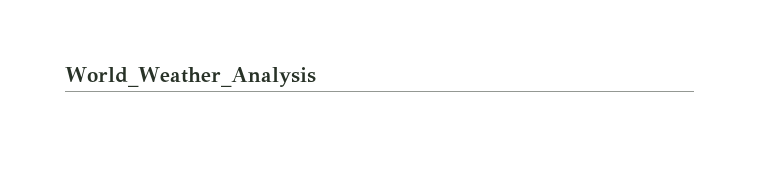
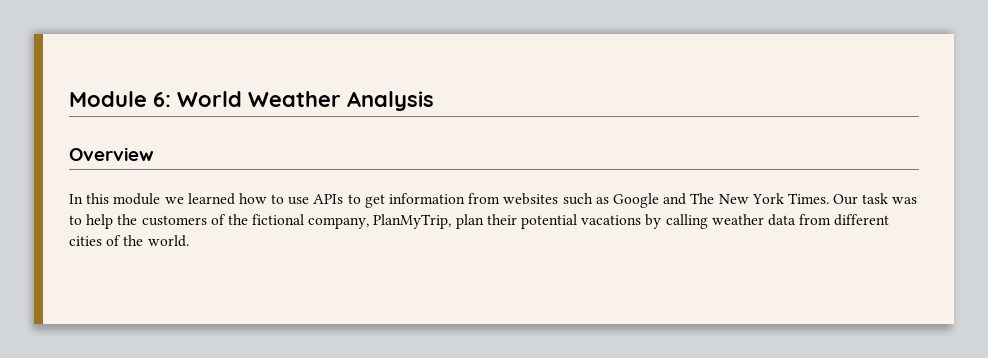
- World_Weather_Analysis
+ Module 6: World Weather Analysis
+ Overview
+ In this module we learned how to use APIs to get information from websites such as Google and The New York Times. Our task was to help the customers of the fictional company, PlanMyTrip, plan their potential vacations by calling weather data from different cities of the world.

